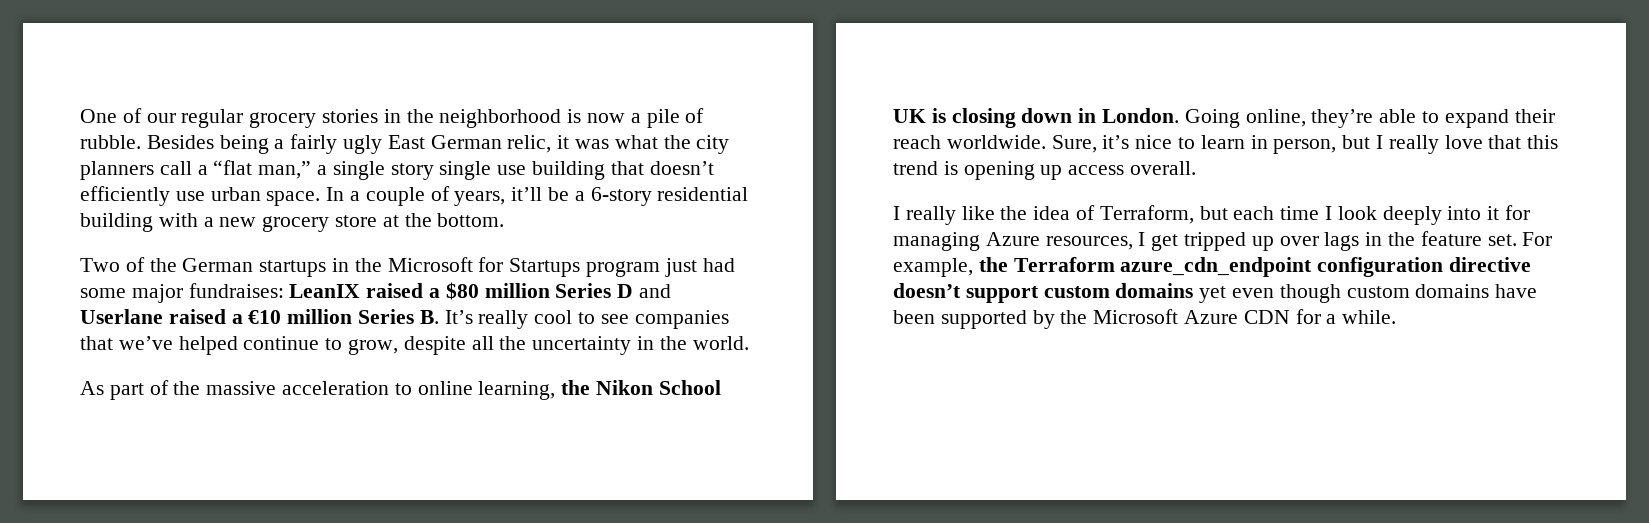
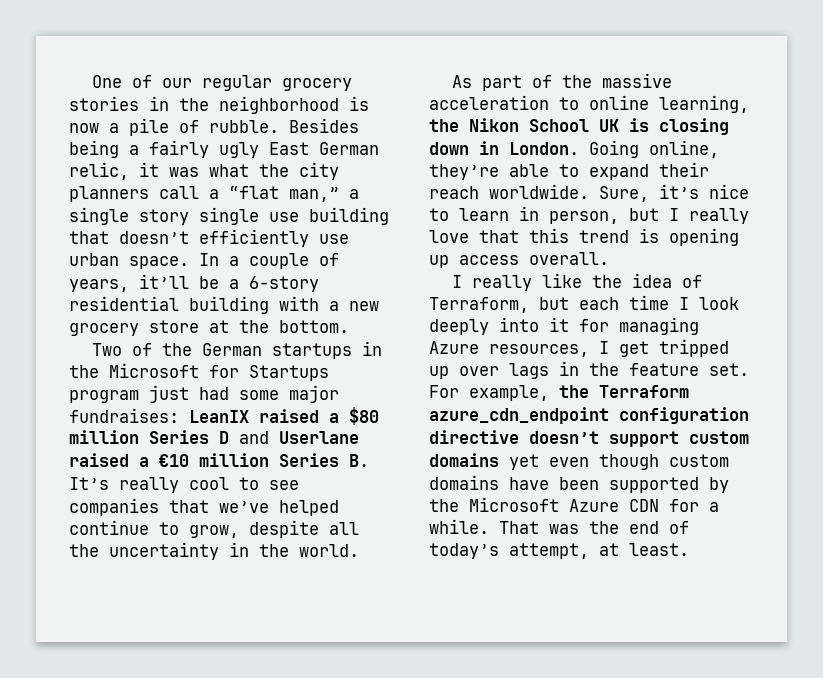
+ That was the end of today’s attempt, at least.

